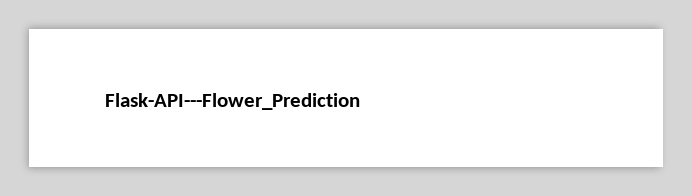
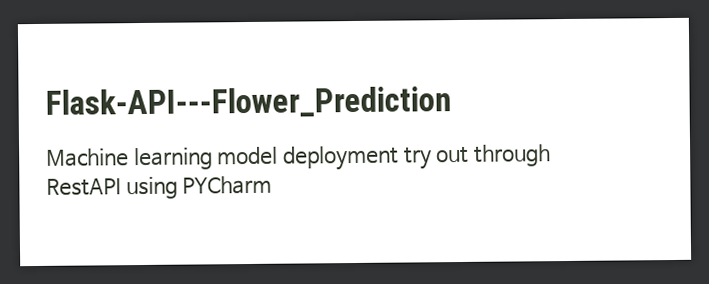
+ Machine learning model deployment try out through RestAPI using PYCharm

